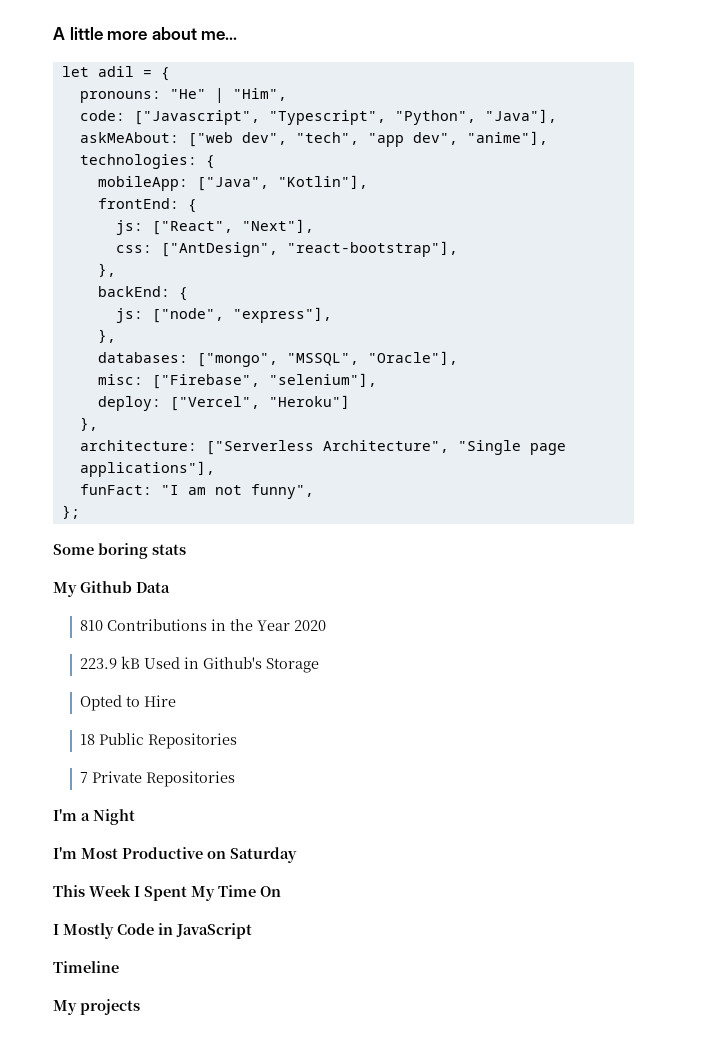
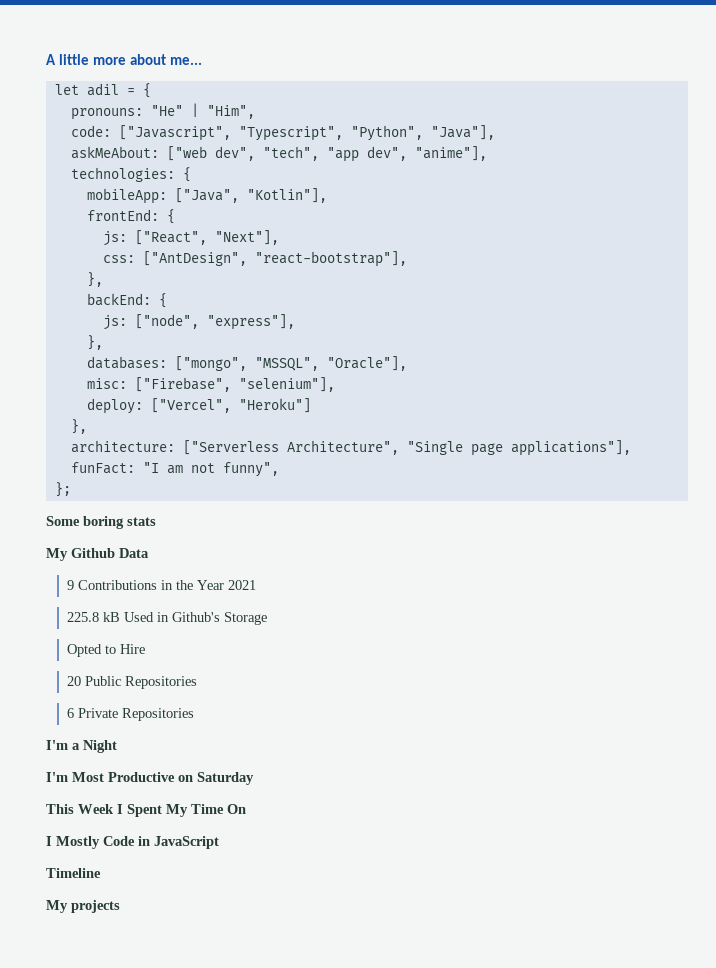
- 810 Contributions in the Year 2020
- 223.9 kB Used in Github's Storage
+ 9 Contributions in the Year 2021
+ 225.8 kB Used in Github's Storage
- 18 Public Repositories
+ 20 Public Repositories
- 7 Private Repositories
+ 6 Private Repositories

